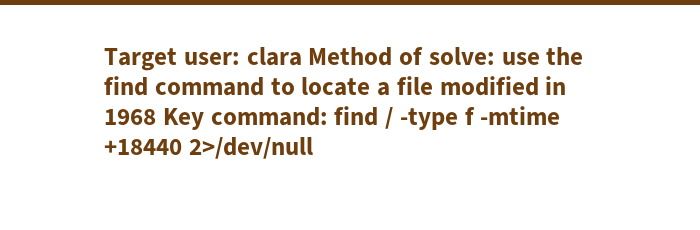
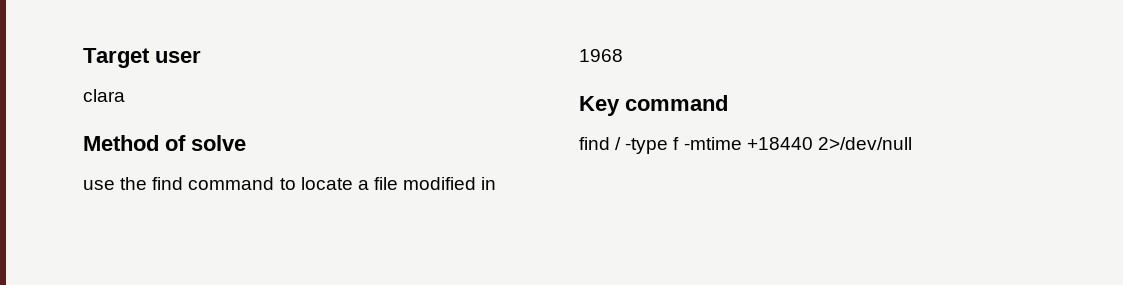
- Target user: clara Method of solve: use the find command to locate a file modified in 1968 Key command: find / -type f -mtime +18440 2>/dev/null
+ Target user
+ clara
+ Method of solve
+ use the find command to locate a file modified in 1968
+ Key command
+ find / -type f -mtime +18440 2>/dev/null

